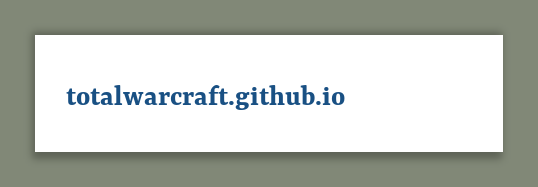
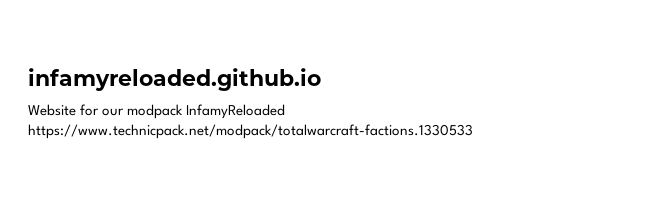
- totalwarcraft.github.io
+ infamyreloaded.github.io
+ Website for our modpack InfamyReloaded https://www.technicpack.net/modpack/totalwarcraft-factions.1330533

